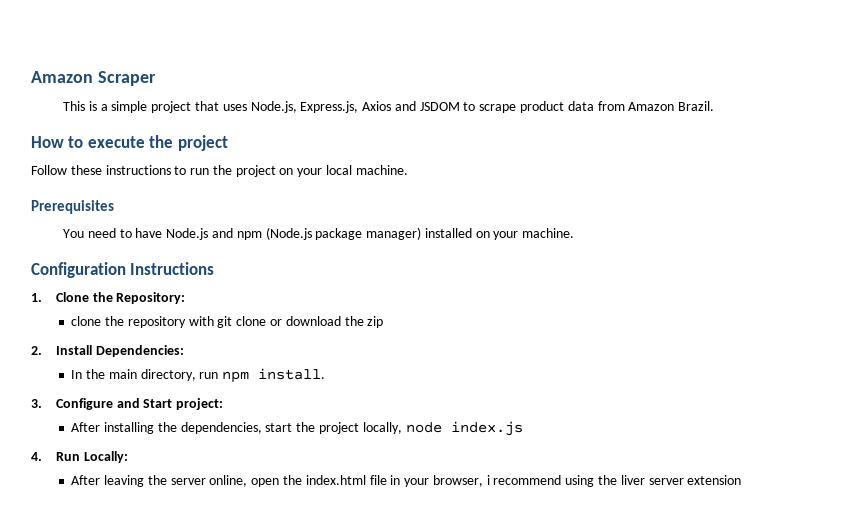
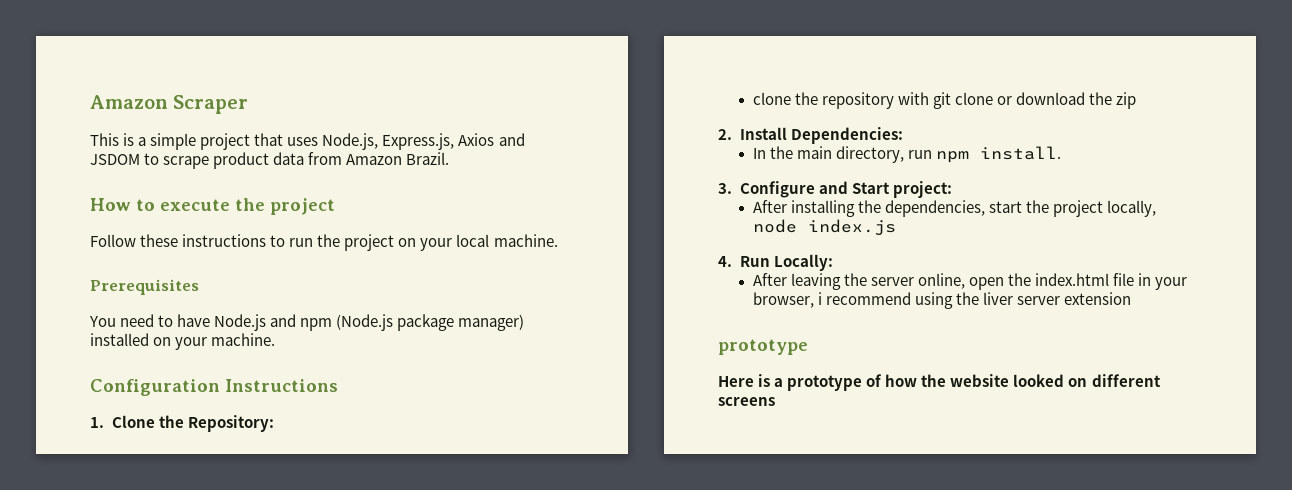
  After leaving the server online, open the index.html file in your browser, i recommend using the liver server extension
+ prototype
+ Here is a prototype of how the website looked on different screens

